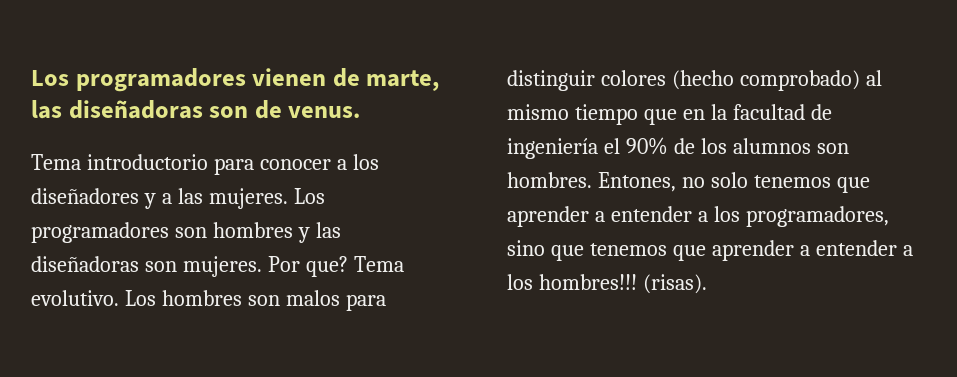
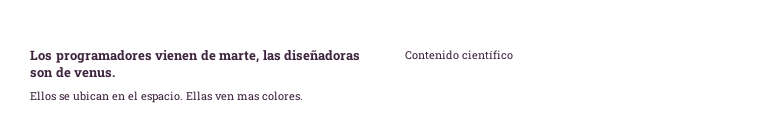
- Tema introductorio para conocer a los diseñadores y a las mujeres. Los programadores son hombres y las diseñadoras son mujeres. Por que? Tema evolutivo. Los hombres son malos para distinguir colores (hecho comprobado) al mismo tiempo que en la facultad de ingeniería el 90% de los alumnos son hombres. Entones, no solo tenemos que aprender a entender a los programadores, sino que tenemos que aprender a entender a los hombres!!! (risas).
+ Ellos se ubican en el espacio. Ellas ven mas colores.
+ Contenido científico

